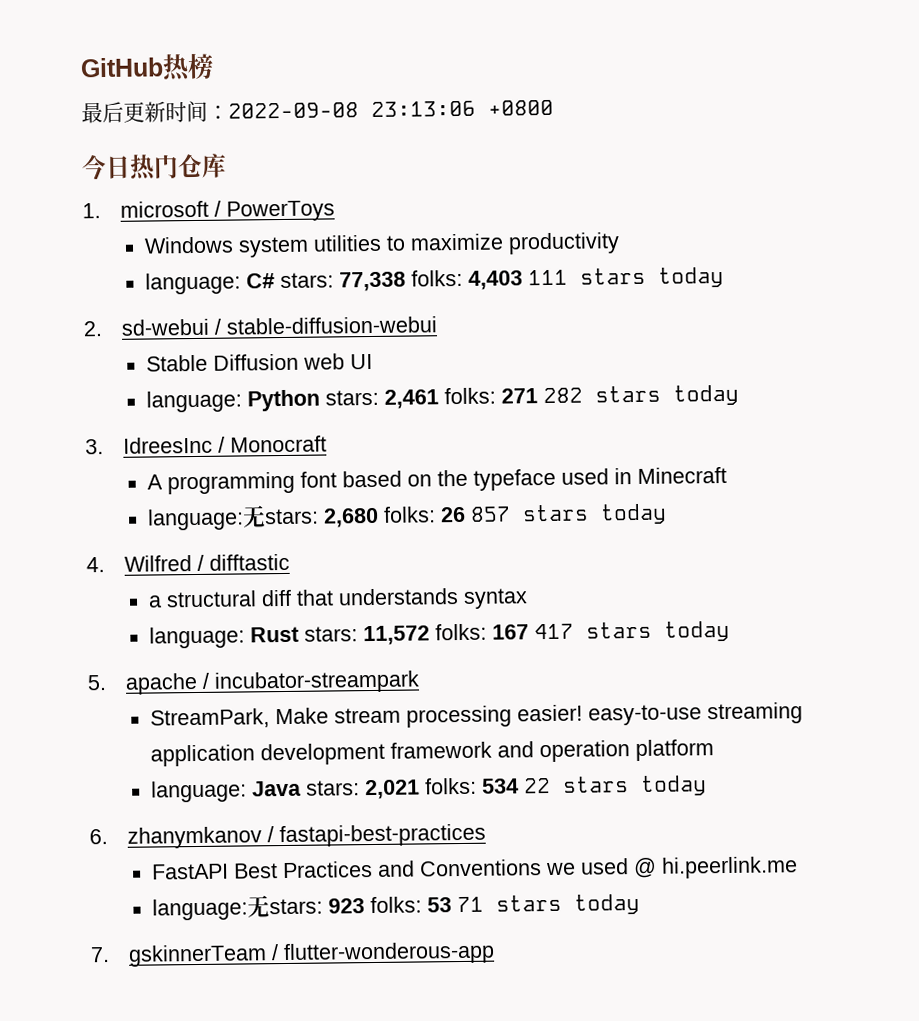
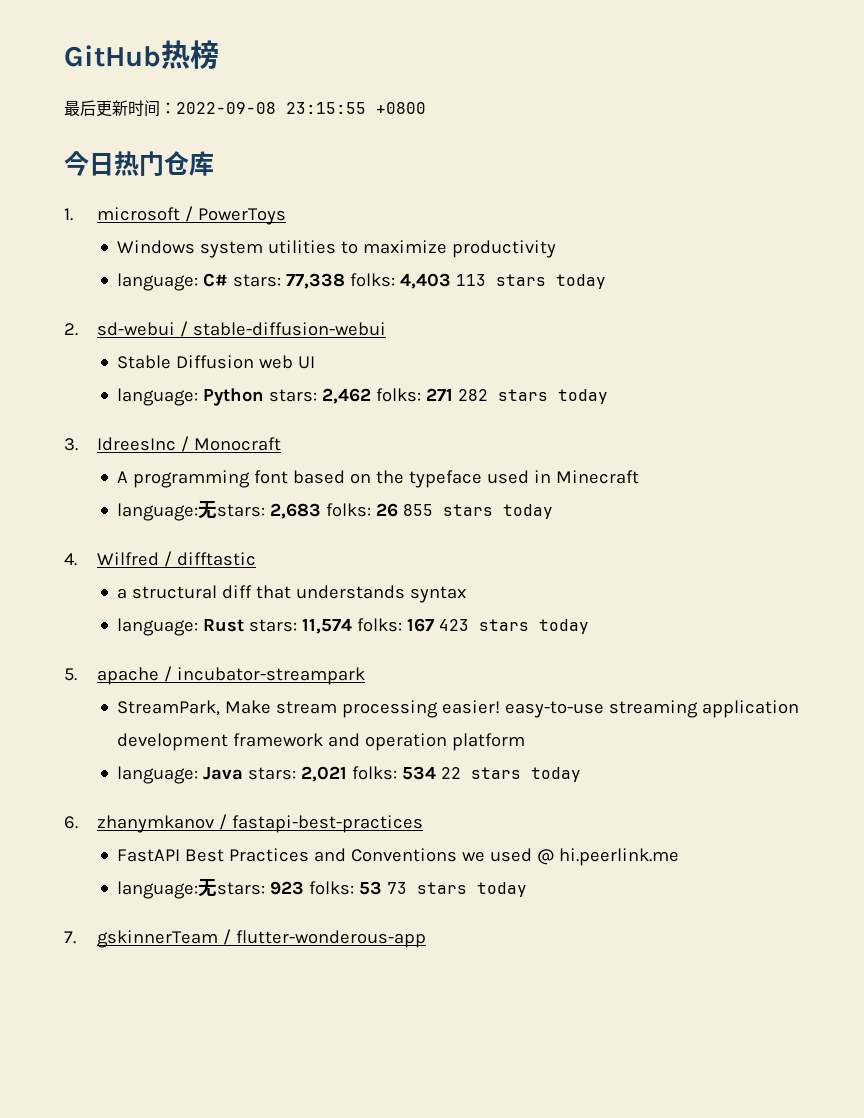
- 最后更新时间：2022-09-08 23:13:06 +0800
+ 最后更新时间：2022-09-08 23:15:55 +0800
- language: C# stars: 77,338 folks: 4,403 111 stars today
+ language: C# stars: 77,338 folks: 4,403 113 stars today
- language: Python stars: 2,461 folks: 271 282 stars today
+ language: Python stars: 2,462 folks: 271 282 stars today
- language:无stars: 2,680 folks: 26 857 stars today
+ language:无stars: 2,683 folks: 26 855 stars today
- language: Rust stars: 11,572 folks: 167 417 stars today
+ language: Rust stars: 11,574 folks: 167 423 stars today
- language:无stars: 923 folks: 53 71 stars today
+ language:无stars: 923 folks: 53 73 stars today

